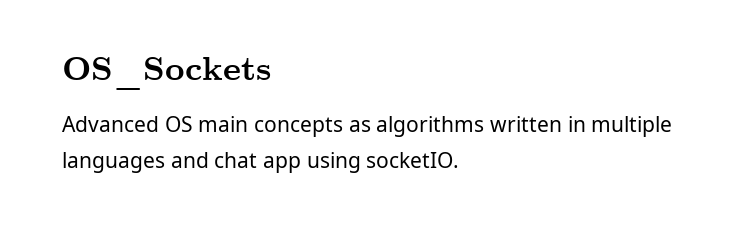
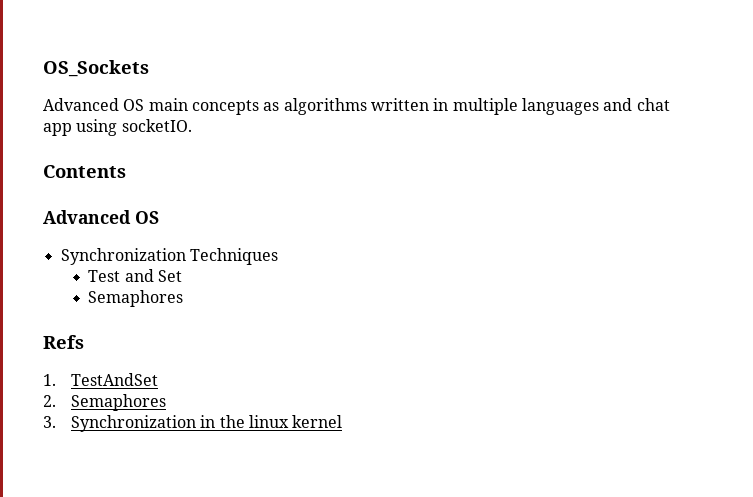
+ Contents
+ Advanced OS
+ Synchronization Techniques
+ Test and Set
+ Semaphores
+ Refs
+ 1. TestAndSet
+ 2. Semaphores
+ 3. Synchronization in the linux kernel

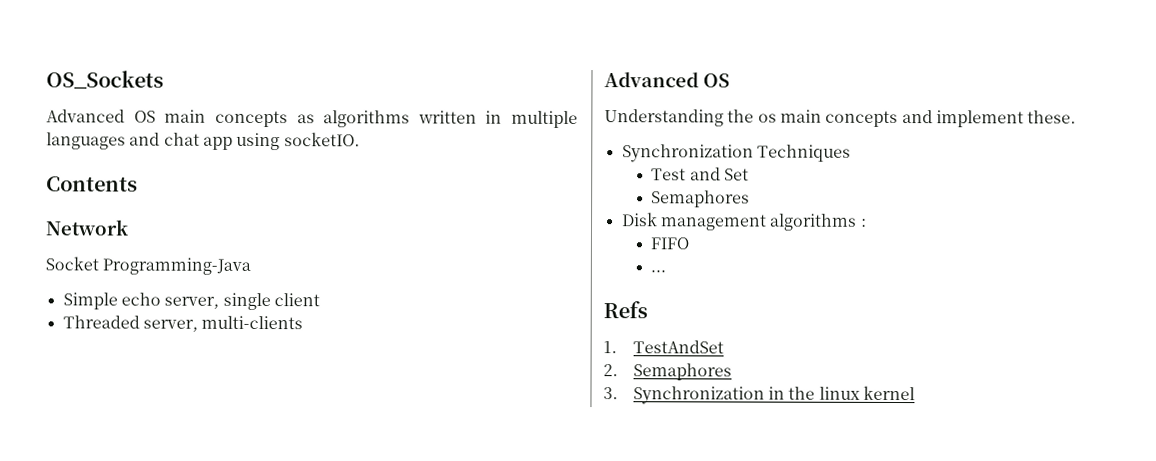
  Contents
+ Network
+ Socket Programming-Java
+ Simple echo server, single client
+ Threaded server, multi-clients
  Advanced OS
+ Understanding the os main concepts and implement these.
+ Disk management algorithms :
+ FIFO
+ ...

